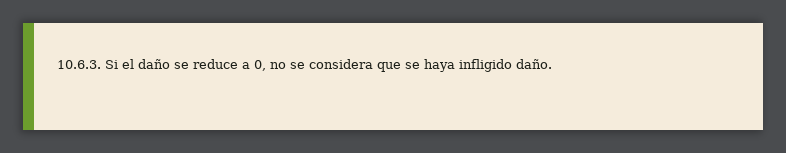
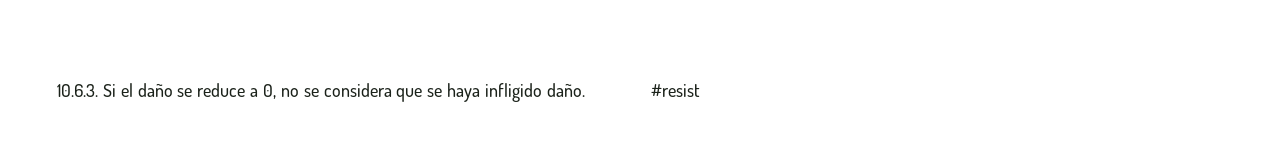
+ #resist

